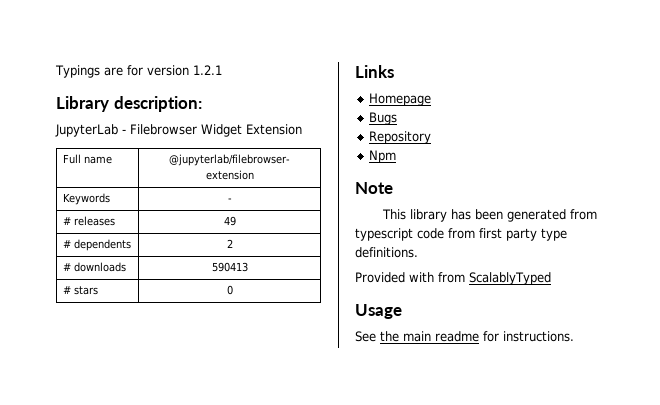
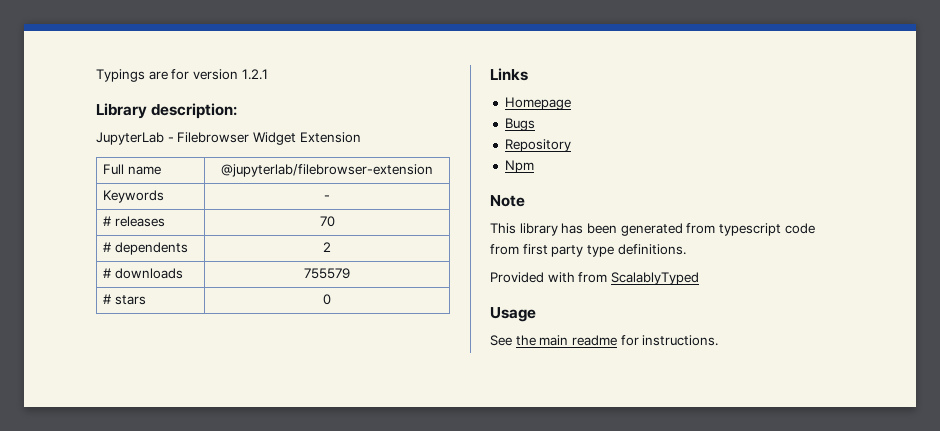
- # releases | 49
+ # releases | 70
- # downloads | 590413
+ # downloads | 755579

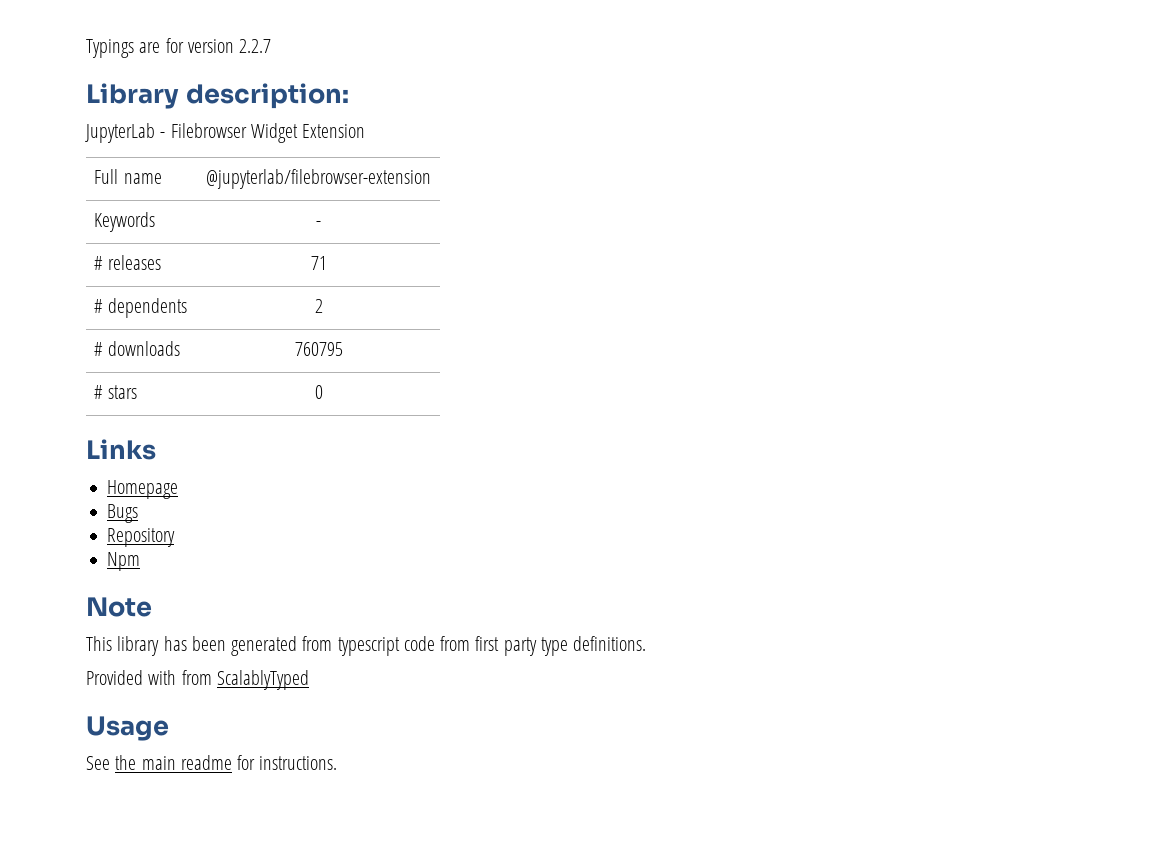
- Typings are for version 1.2.1
+ Typings are for version 2.2.7
- # releases | 70
+ # releases | 71
- # downloads | 755579
+ # downloads | 760795

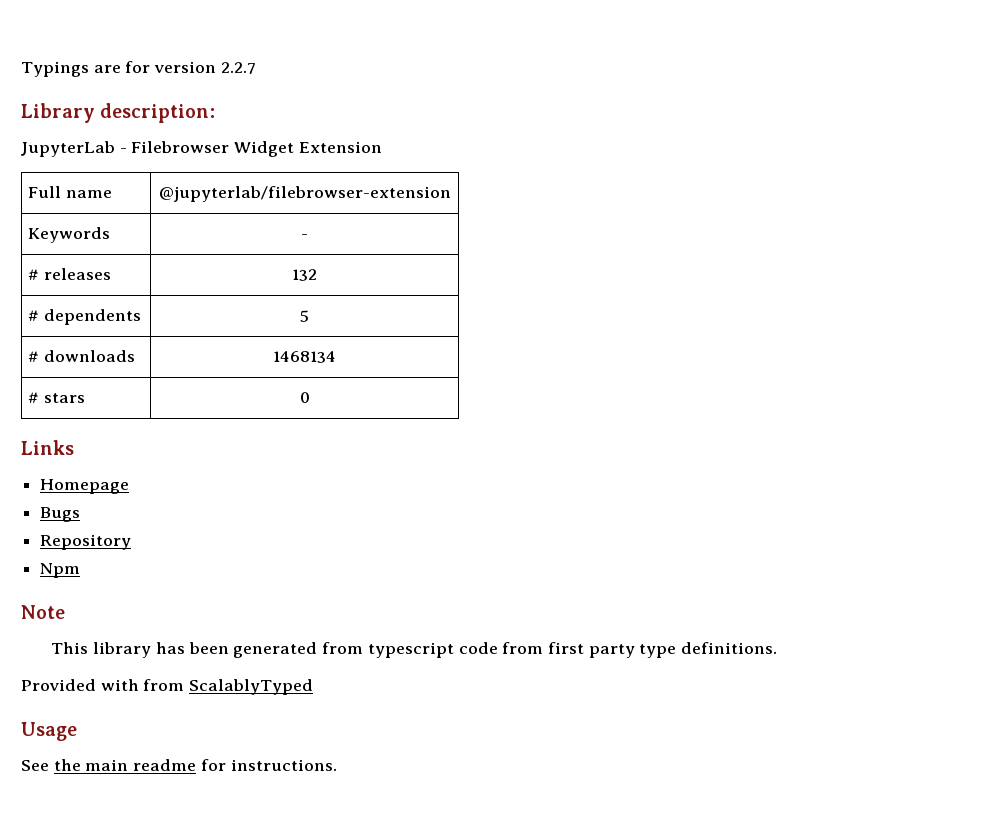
- # releases | 71
+ # releases | 132
- # dependents | 2
+ # dependents | 5
- # downloads | 760795
+ # downloads | 1468134

